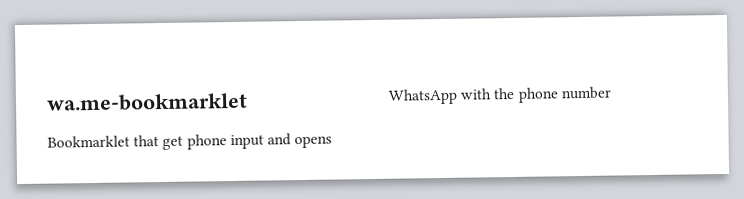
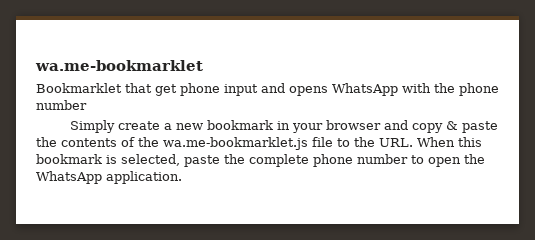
+ Simply create a new bookmark in your browser and copy & paste the contents of the wa.me-bookmarklet.js file to the URL. When this bookmark is selected, paste the complete phone number to open the WhatsApp application.

